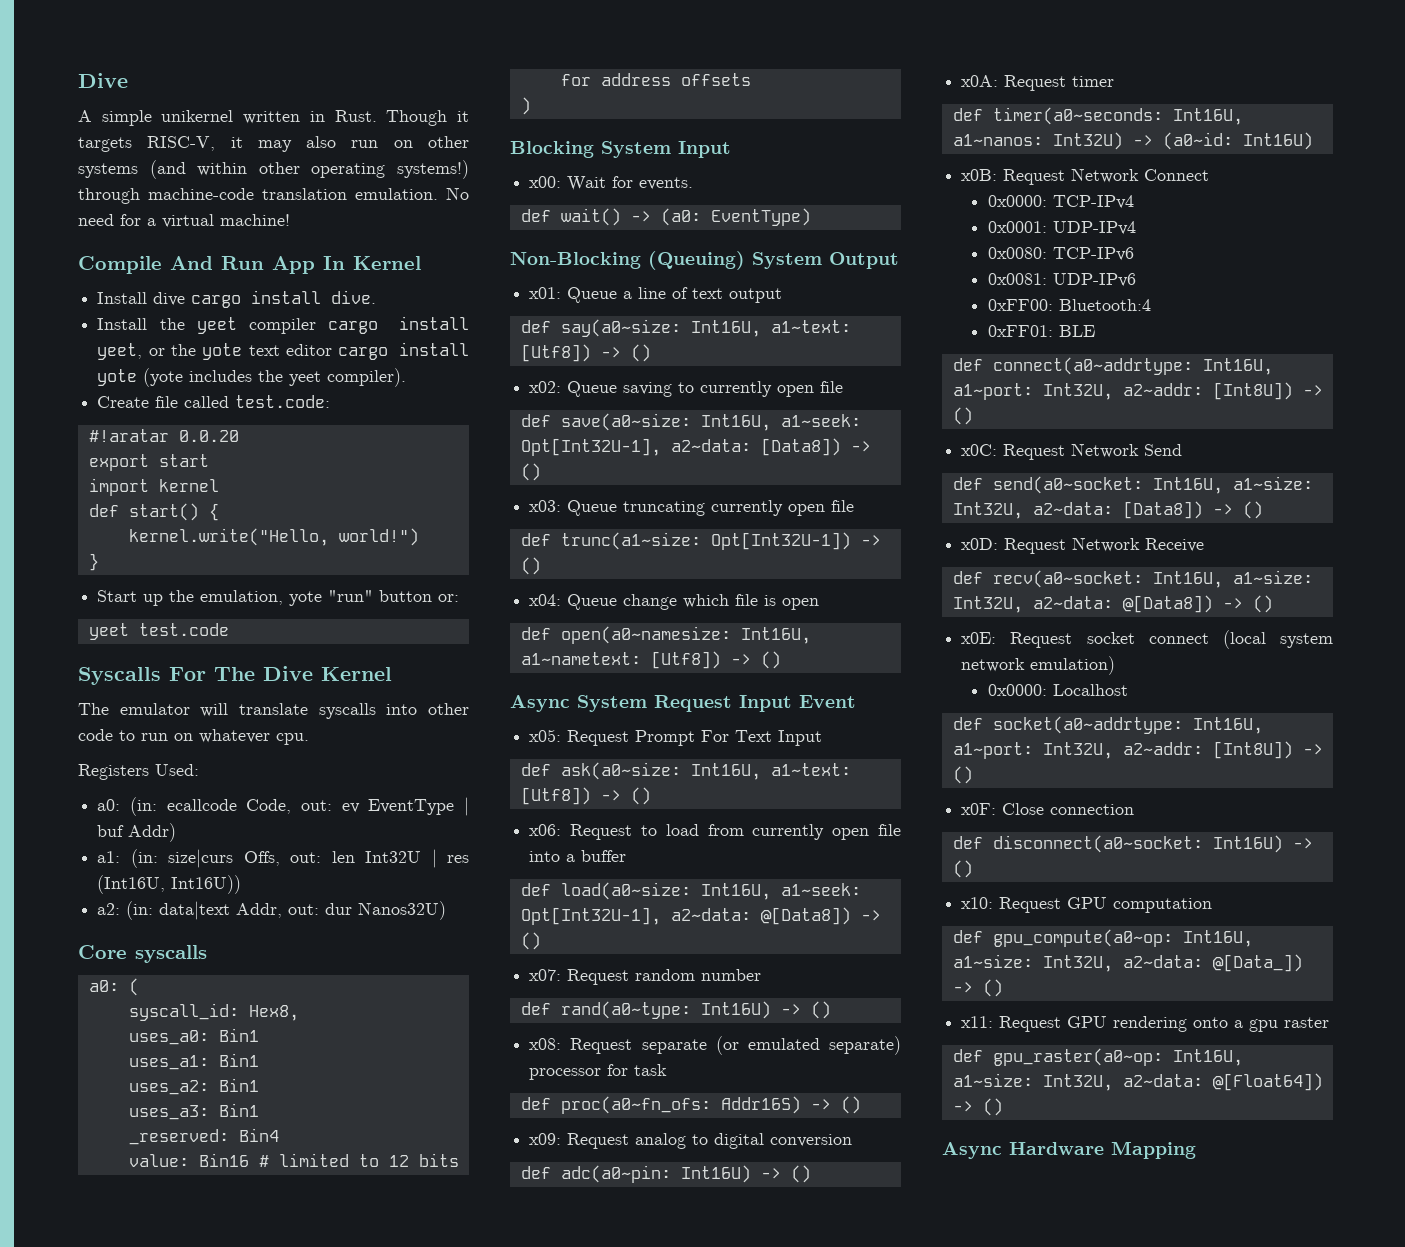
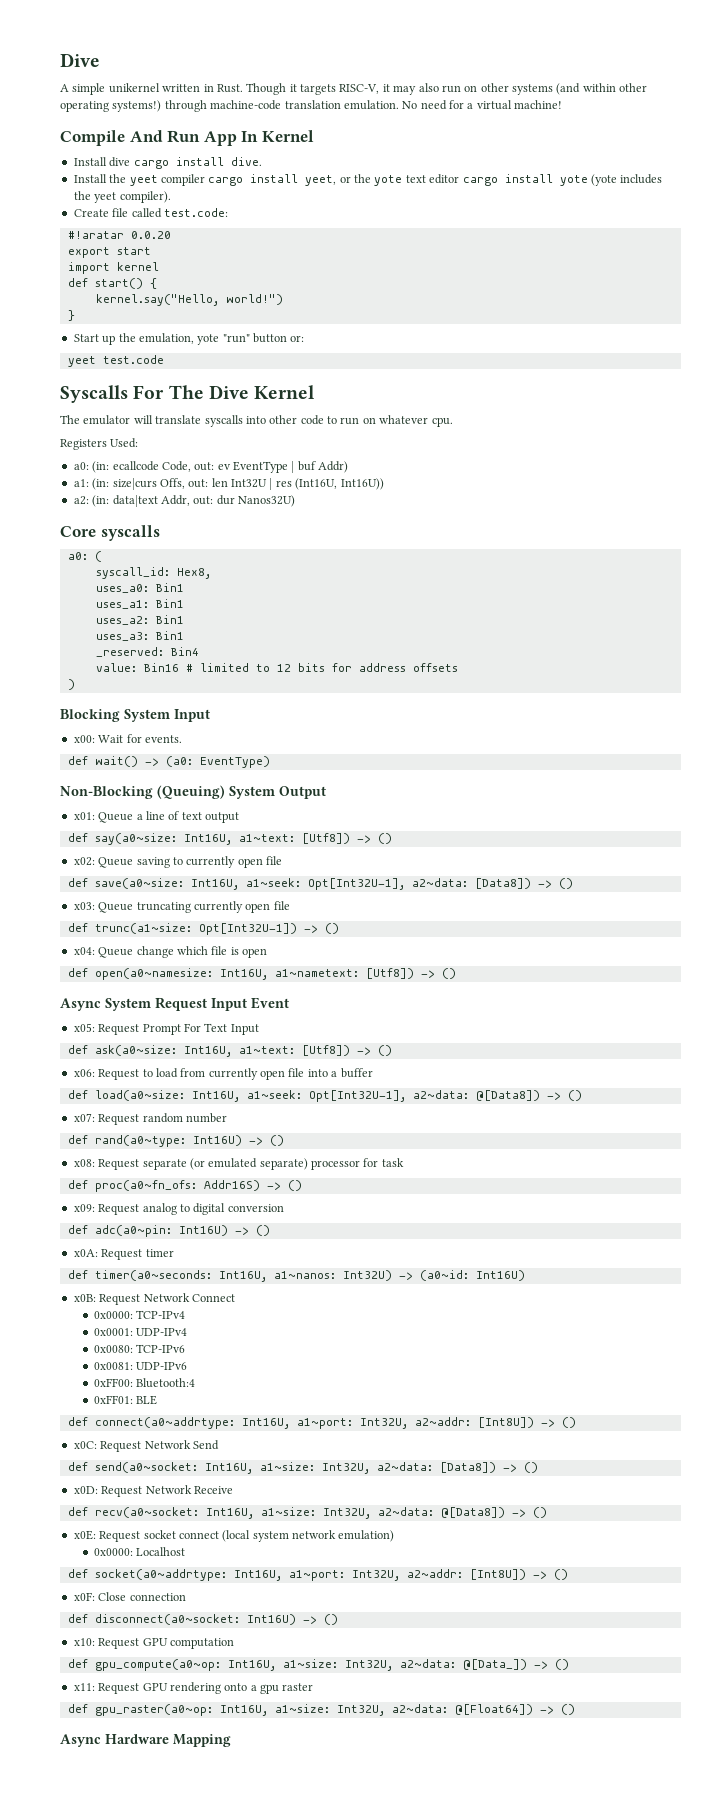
- kernel.write("Hello, world!")
+ kernel.say("Hello, world!")

